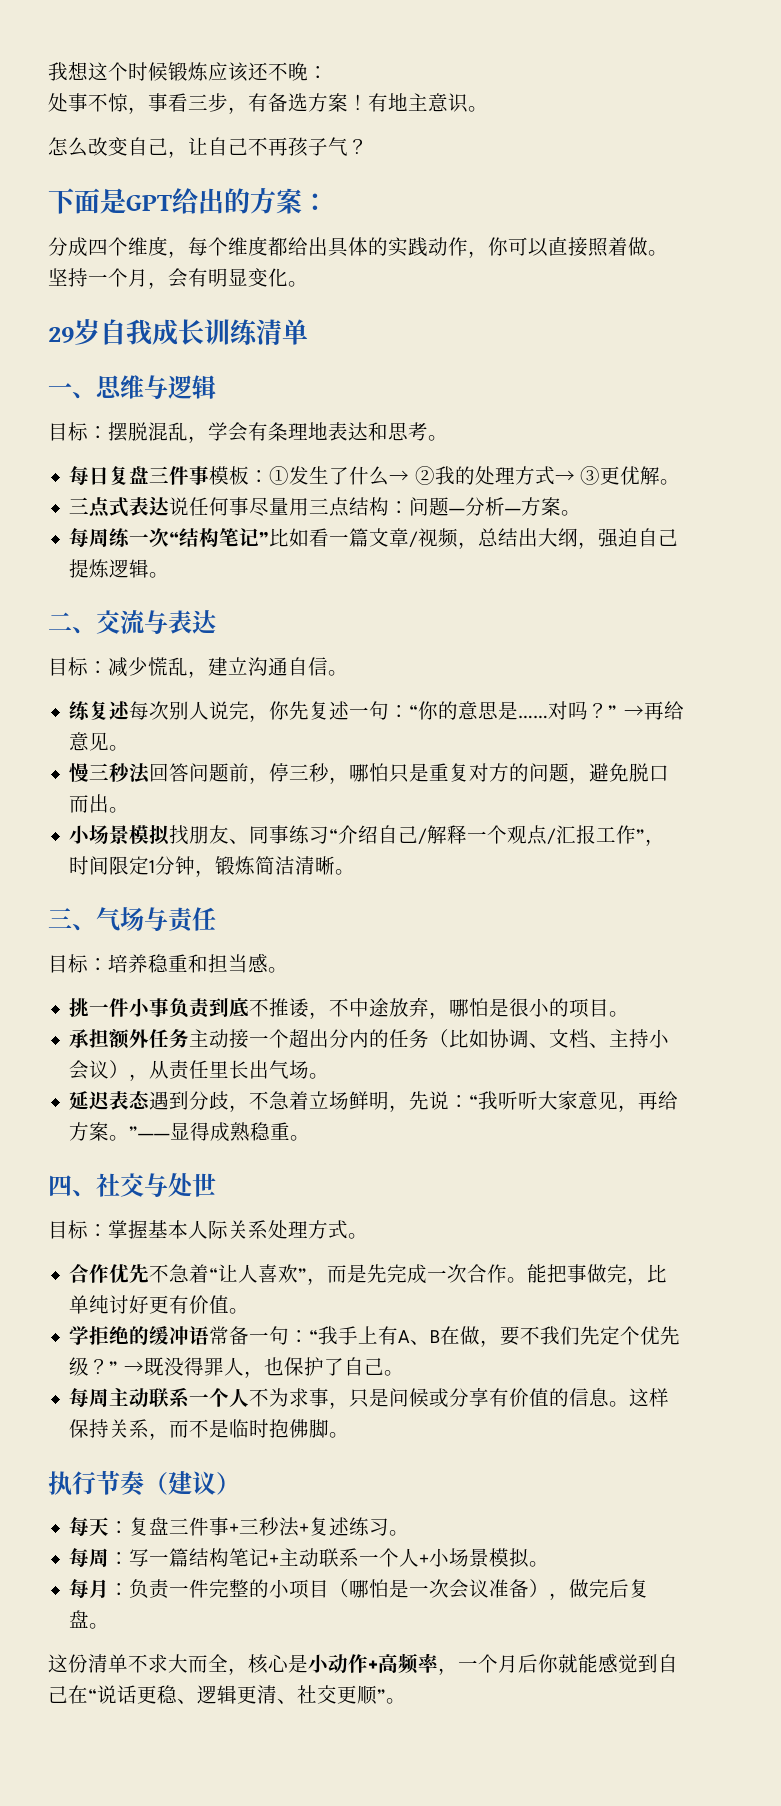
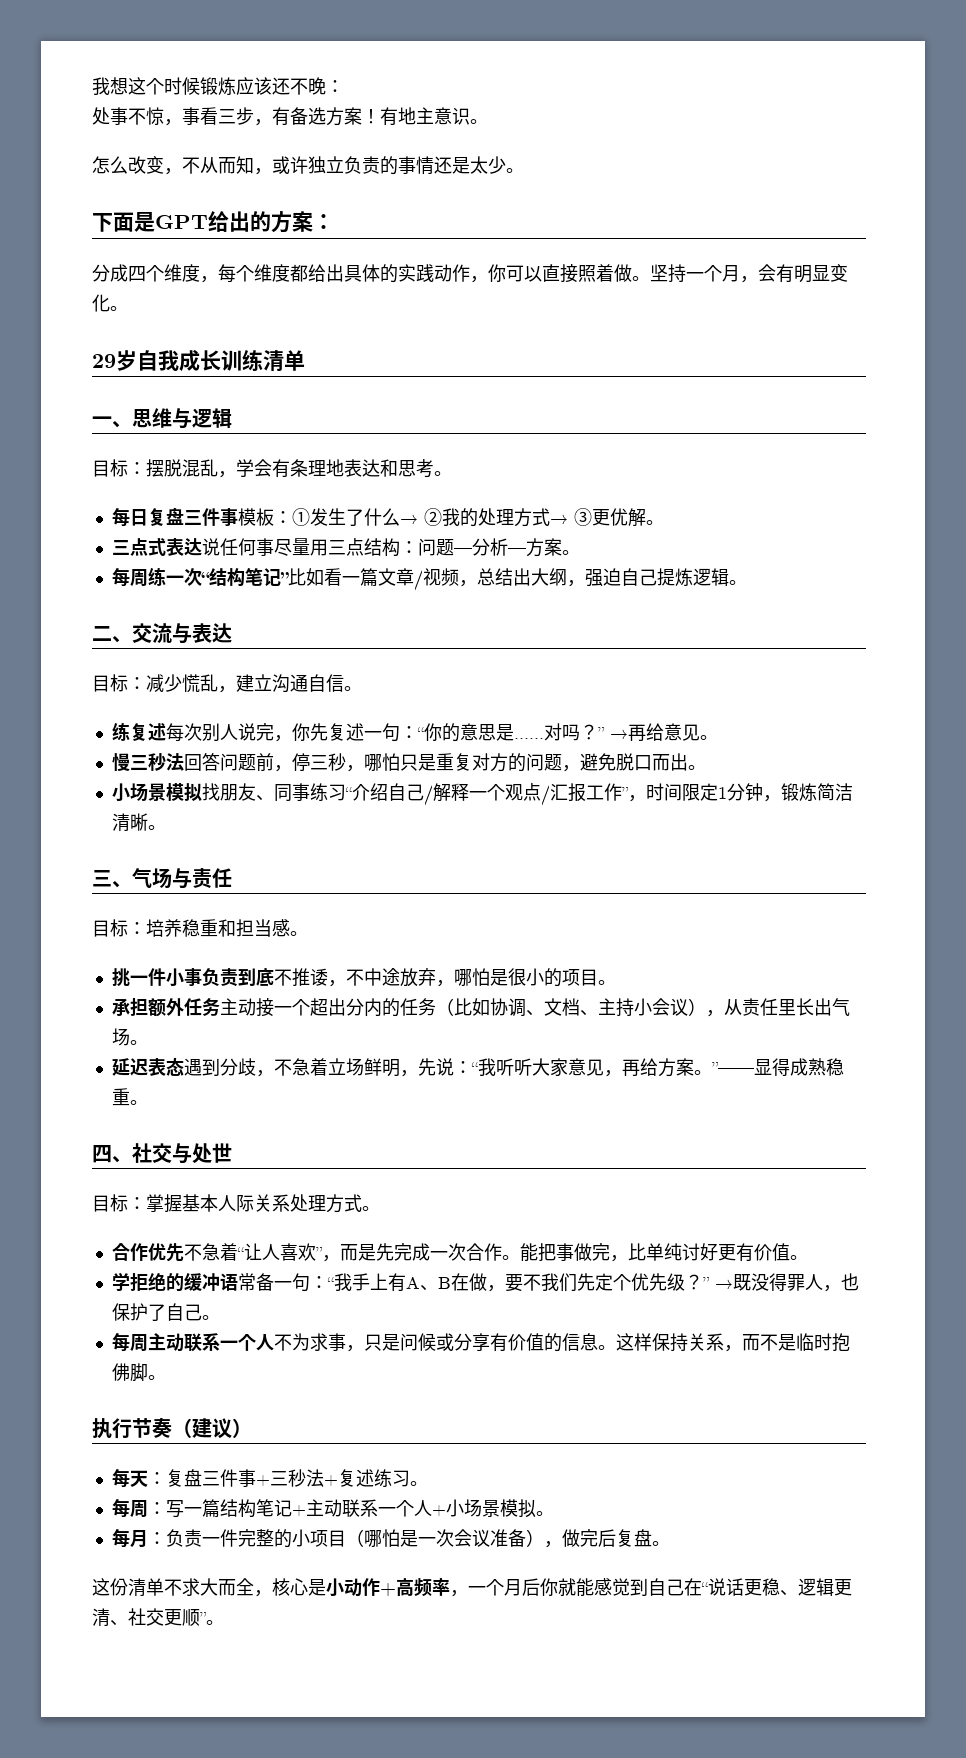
- 怎么改变自己，让自己不再孩子气？
+ 怎么改变，不从而知，或许独立负责的事情还是太少。

